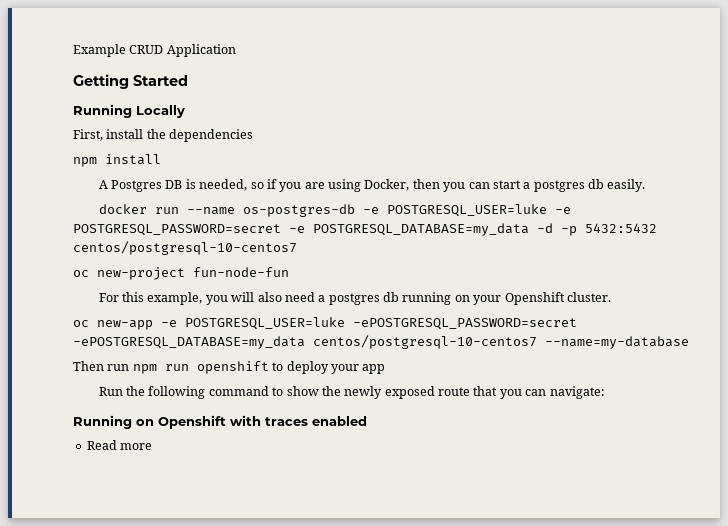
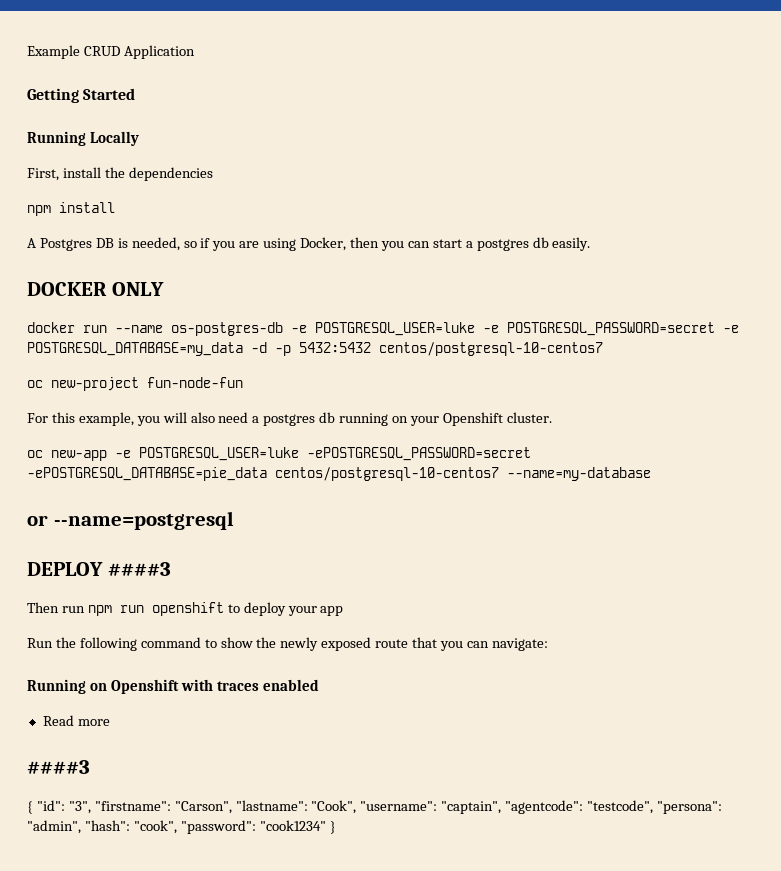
+ DOCKER ONLY
- oc new-app -e POSTGRESQL_USER=luke -ePOSTGRESQL_PASSWORD=secret -ePOSTGRESQL_DATABASE=my_data centos/postgresql-10-centos7 --name=my-database
+ oc new-app -e POSTGRESQL_USER=luke -ePOSTGRESQL_PASSWORD=secret -ePOSTGRESQL_DATABASE=pie_data centos/postgresql-10-centos7 --name=my-database
+ or --name=postgresql
+ DEPLOY ####3
  Read more
+ ####3
+ { "id": "3", "firstname": "Carson", "lastname": "Cook", "username": "captain", "agentcode": "testcode", "persona": "admin", "hash": "cook", "password": "cook1234" }

